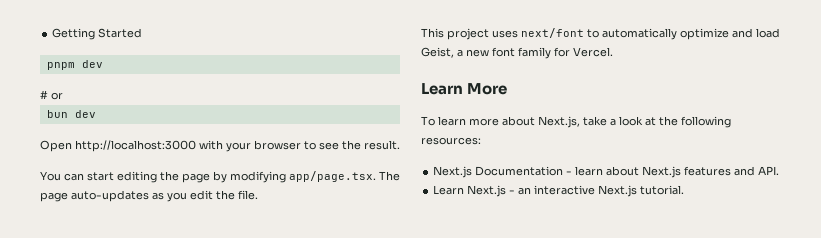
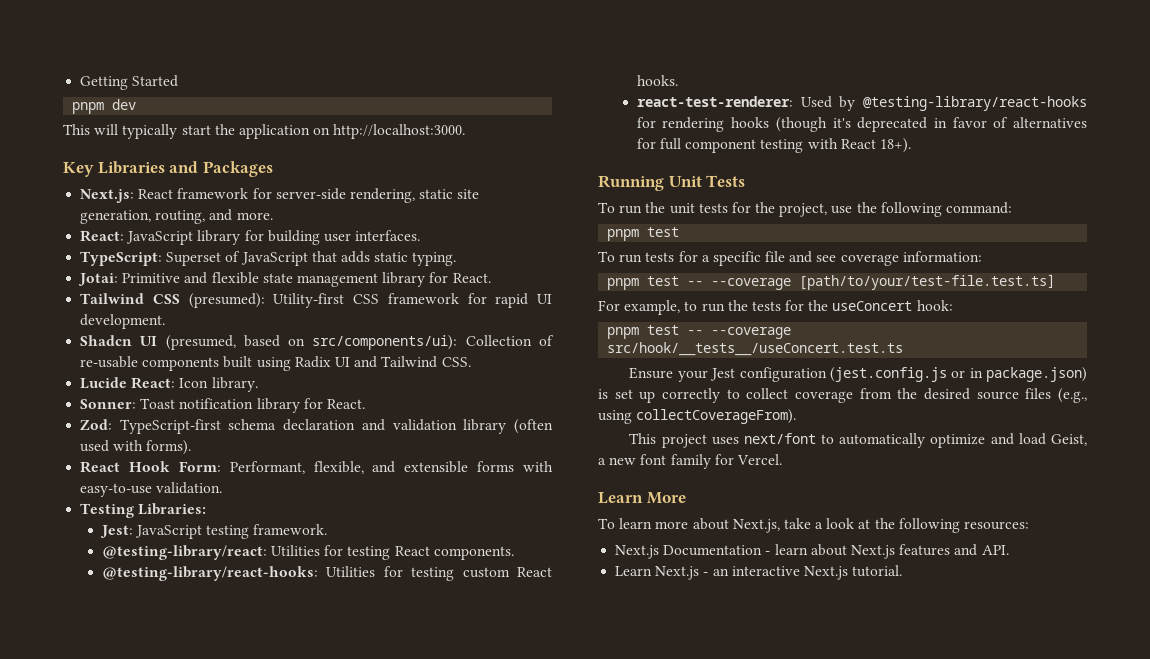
- # or
- bun dev
- Open http://localhost:3000 with your browser to see the result.
- You can start editing the page by modifying app/page.tsx. The page auto-updates as you edit the file.
+ This will typically start the application on http://localhost:3000.
+ Key Libraries and Packages
+ Next.js: React framework for server-side rendering, static site generation, routing, and more.
+ React: JavaScript library for building user interfaces.
+ TypeScript: Superset of JavaScript that adds static typing.
+ Jotai: Primitive and flexible state management library for React.
+ Tailwind CSS (presumed): Utility-first CSS framework for rapid UI development.
+ Shadcn UI (presumed, based on src/components/ui): Collection of re-usable components built using Radix UI and Tailwind CSS.
+ Lucide React: Icon library.
+ Sonner: Toast notification library for React.
+ Zod: TypeScript-first schema declaration and validation library (often used with forms).
+ React Hook Form: Performant, flexible, and extensible forms with easy-to-use validation.
+ Testing Libraries:
+ Jest: JavaScript testing framework.
+ @testing-library/react: Utilities for testing React components.
+ @testing-library/react-hooks: Utilities for testing custom React hooks.
+ react-test-renderer: Used by @testing-library/react-hooks for rendering hooks (though it's deprecated in favor of alternatives for full component testing with React 18+).
+ Running Unit Tests
+ To run the unit tests for the project, use the following command:
+ pnpm test
+ To run tests for a specific file and see coverage information:
+ pnpm test -- --coverage [path/to/your/test-file.test.ts]
+ For example, to run the tests for the useConcert hook:
+ pnpm test -- --coverage src/hook/__tests__/useConcert.test.ts
+ Ensure your Jest configuration (jest.config.js or in package.json) is set up correctly to collect coverage from the desired source files (e.g., using collectCoverageFrom).

